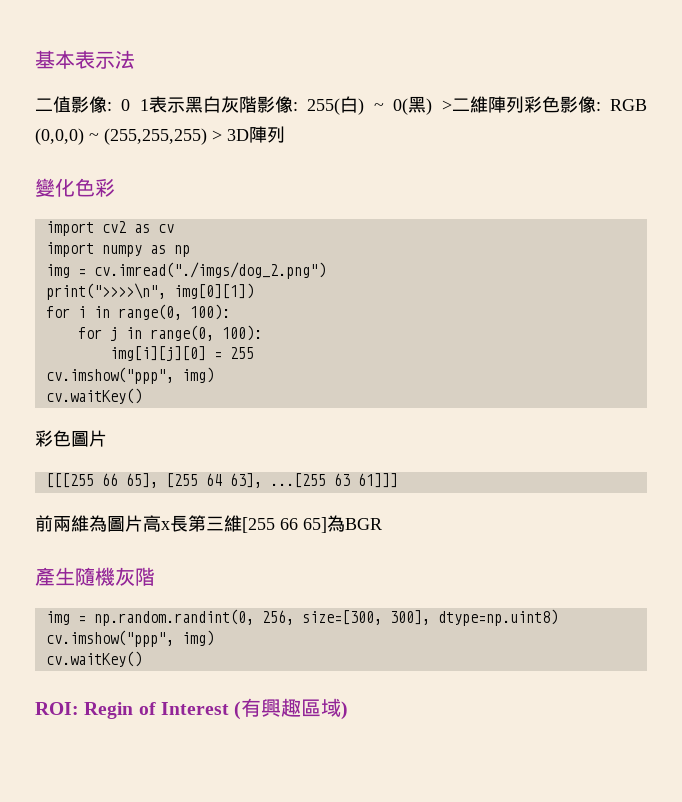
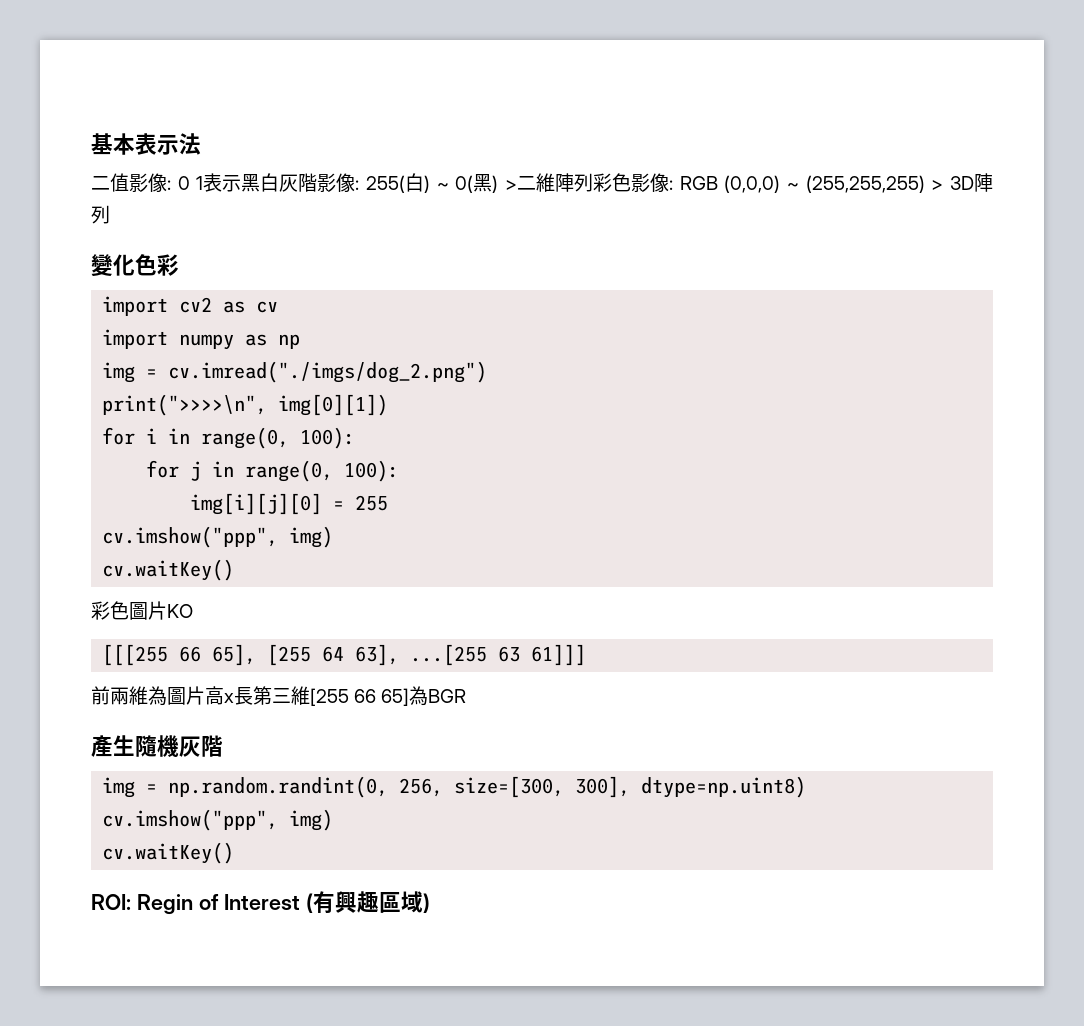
- 彩色圖片
+ 彩色圖片KO

